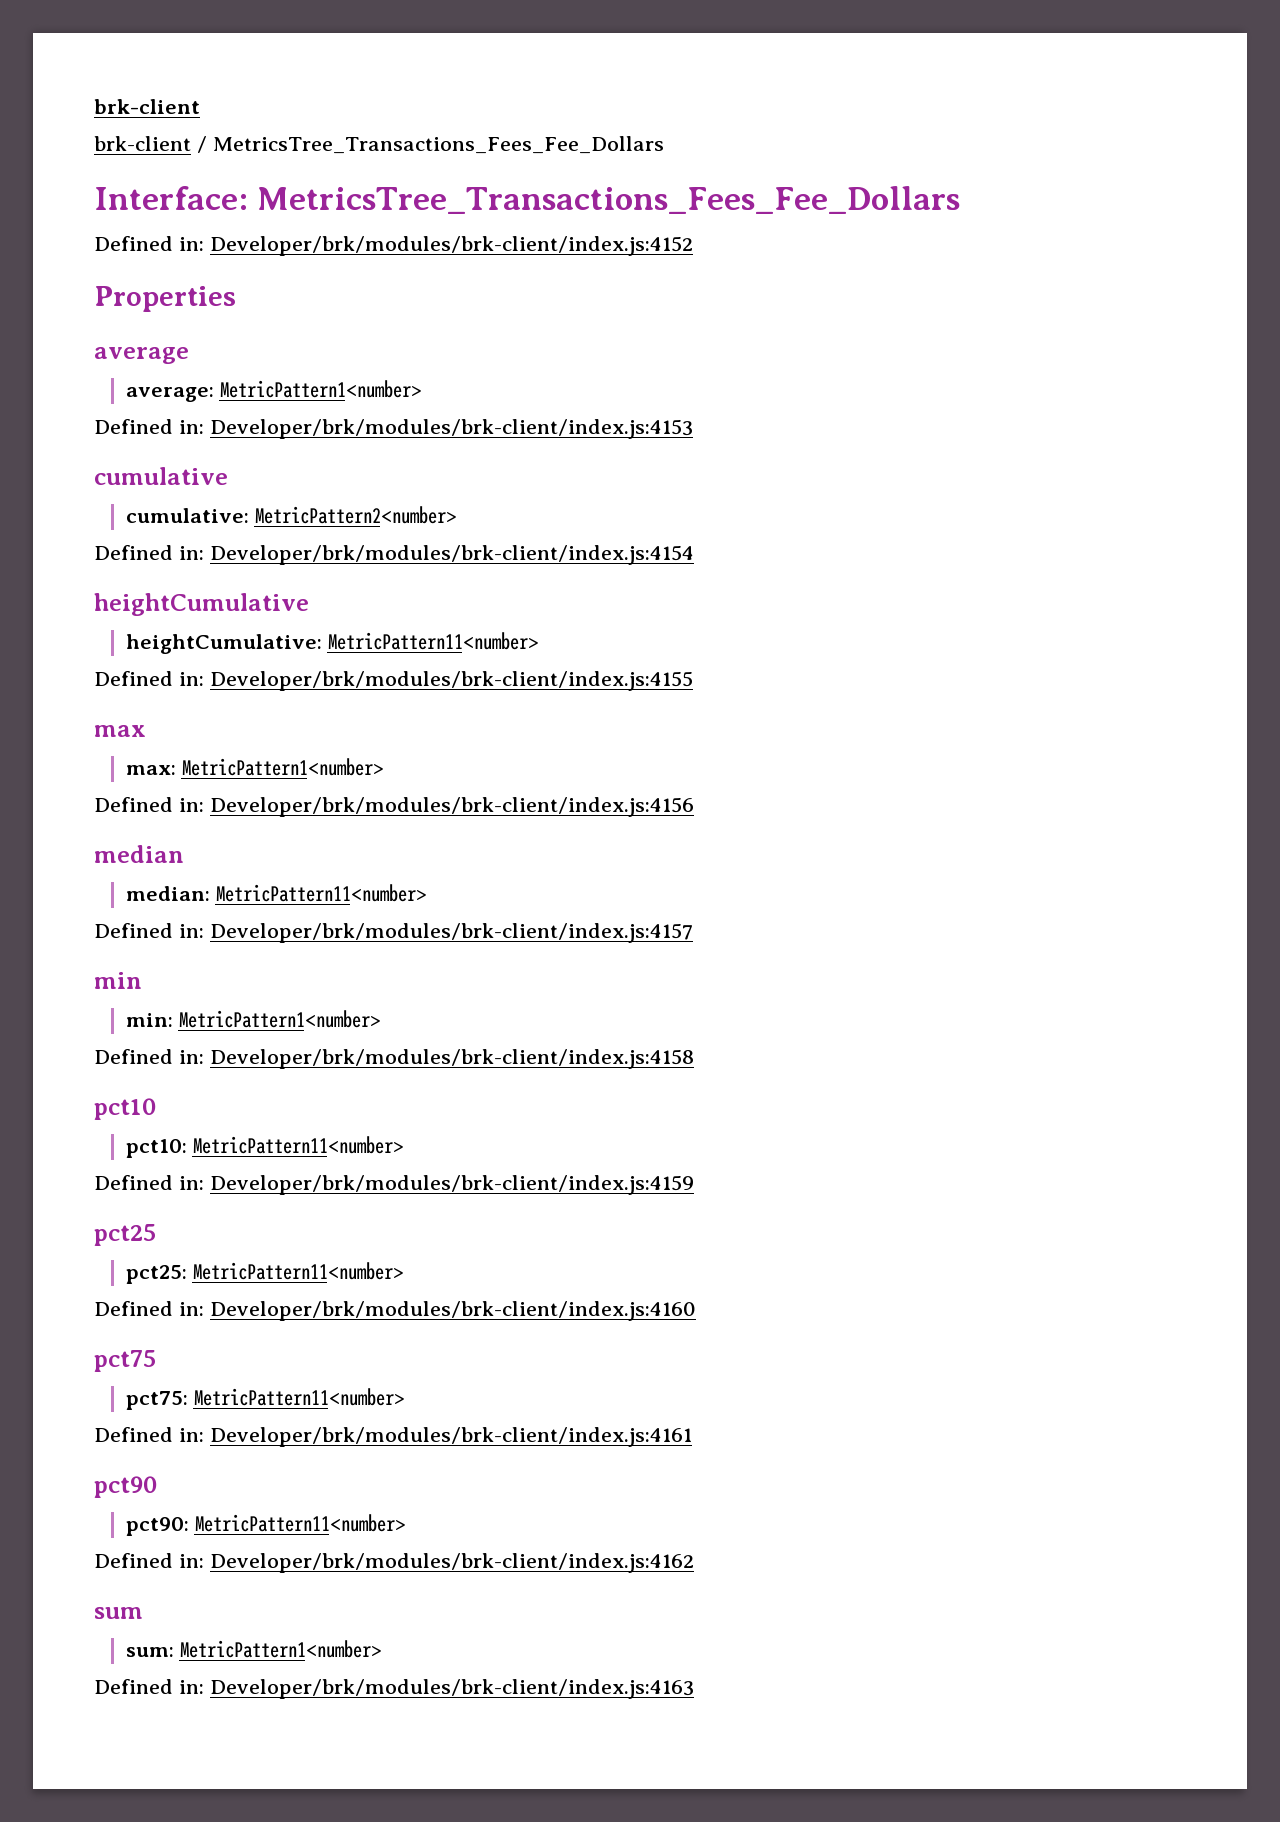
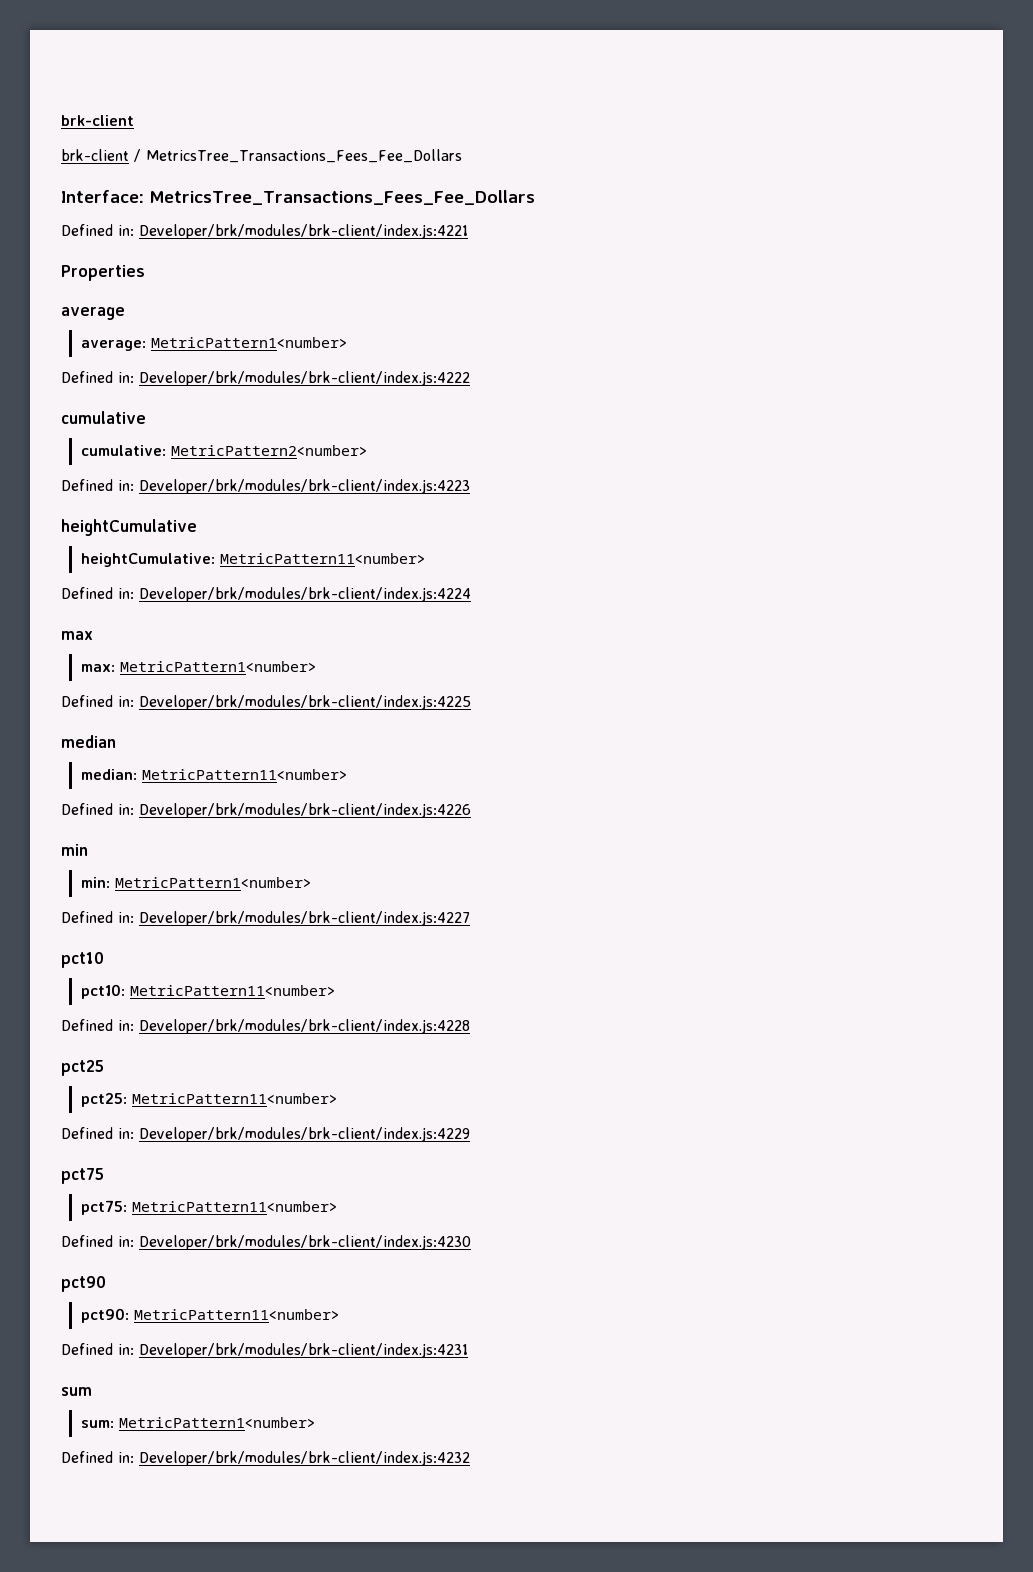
- Defined in: Developer/brk/modules/brk-client/index.js:4152
+ Defined in: Developer/brk/modules/brk-client/index.js:4221
- Defined in: Developer/brk/modules/brk-client/index.js:4153
+ Defined in: Developer/brk/modules/brk-client/index.js:4222
- Defined in: Developer/brk/modules/brk-client/index.js:4154
+ Defined in: Developer/brk/modules/brk-client/index.js:4223
- Defined in: Developer/brk/modules/brk-client/index.js:4155
+ Defined in: Developer/brk/modules/brk-client/index.js:4224
- Defined in: Developer/brk/modules/brk-client/index.js:4156
+ Defined in: Developer/brk/modules/brk-client/index.js:4225
- Defined in: Developer/brk/modules/brk-client/index.js:4157
+ Defined in: Developer/brk/modules/brk-client/index.js:4226
- Defined in: Developer/brk/modules/brk-client/index.js:4158
+ Defined in: Developer/brk/modules/brk-client/index.js:4227
- Defined in: Developer/brk/modules/brk-client/index.js:4159
+ Defined in: Developer/brk/modules/brk-client/index.js:4228
- Defined in: Developer/brk/modules/brk-client/index.js:4160
+ Defined in: Developer/brk/modules/brk-client/index.js:4229
- Defined in: Developer/brk/modules/brk-client/index.js:4161
+ Defined in: Developer/brk/modules/brk-client/index.js:4230
- Defined in: Developer/brk/modules/brk-client/index.js:4162
+ Defined in: Developer/brk/modules/brk-client/index.js:4231
- Defined in: Developer/brk/modules/brk-client/index.js:4163
+ Defined in: Developer/brk/modules/brk-client/index.js:4232

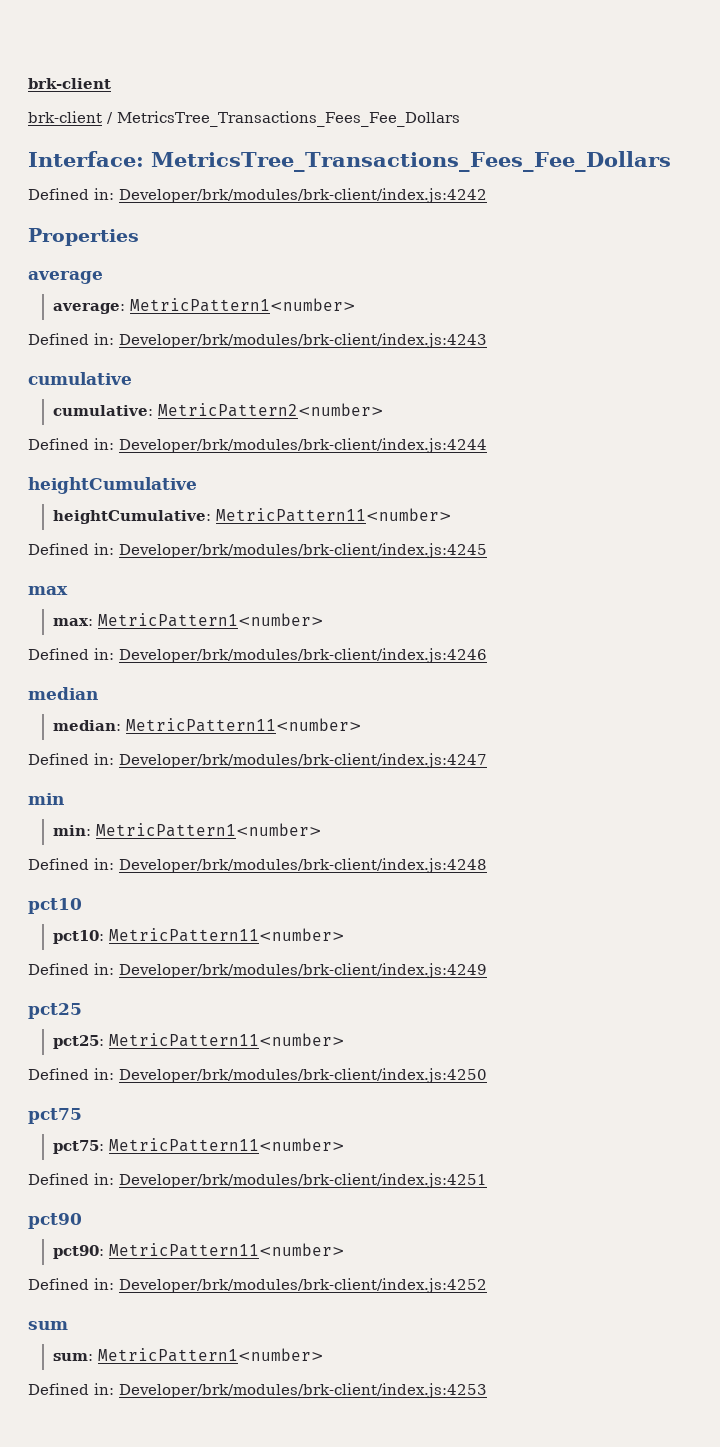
- Defined in: Developer/brk/modules/brk-client/index.js:4221
+ Defined in: Developer/brk/modules/brk-client/index.js:4242
- Defined in: Developer/brk/modules/brk-client/index.js:4222
+ Defined in: Developer/brk/modules/brk-client/index.js:4243
- Defined in: Developer/brk/modules/brk-client/index.js:4223
+ Defined in: Developer/brk/modules/brk-client/index.js:4244
- Defined in: Developer/brk/modules/brk-client/index.js:4224
+ Defined in: Developer/brk/modules/brk-client/index.js:4245
- Defined in: Developer/brk/modules/brk-client/index.js:4225
+ Defined in: Developer/brk/modules/brk-client/index.js:4246
- Defined in: Developer/brk/modules/brk-client/index.js:4226
+ Defined in: Developer/brk/modules/brk-client/index.js:4247
- Defined in: Developer/brk/modules/brk-client/index.js:4227
+ Defined in: Developer/brk/modules/brk-client/index.js:4248
- Defined in: Developer/brk/modules/brk-client/index.js:4228
+ Defined in: Developer/brk/modules/brk-client/index.js:4249
- Defined in: Developer/brk/modules/brk-client/index.js:4229
+ Defined in: Developer/brk/modules/brk-client/index.js:4250
- Defined in: Developer/brk/modules/brk-client/index.js:4230
+ Defined in: Developer/brk/modules/brk-client/index.js:4251
- Defined in: Developer/brk/modules/brk-client/index.js:4231
+ Defined in: Developer/brk/modules/brk-client/index.js:4252
- Defined in: Developer/brk/modules/brk-client/index.js:4232
+ Defined in: Developer/brk/modules/brk-client/index.js:4253

